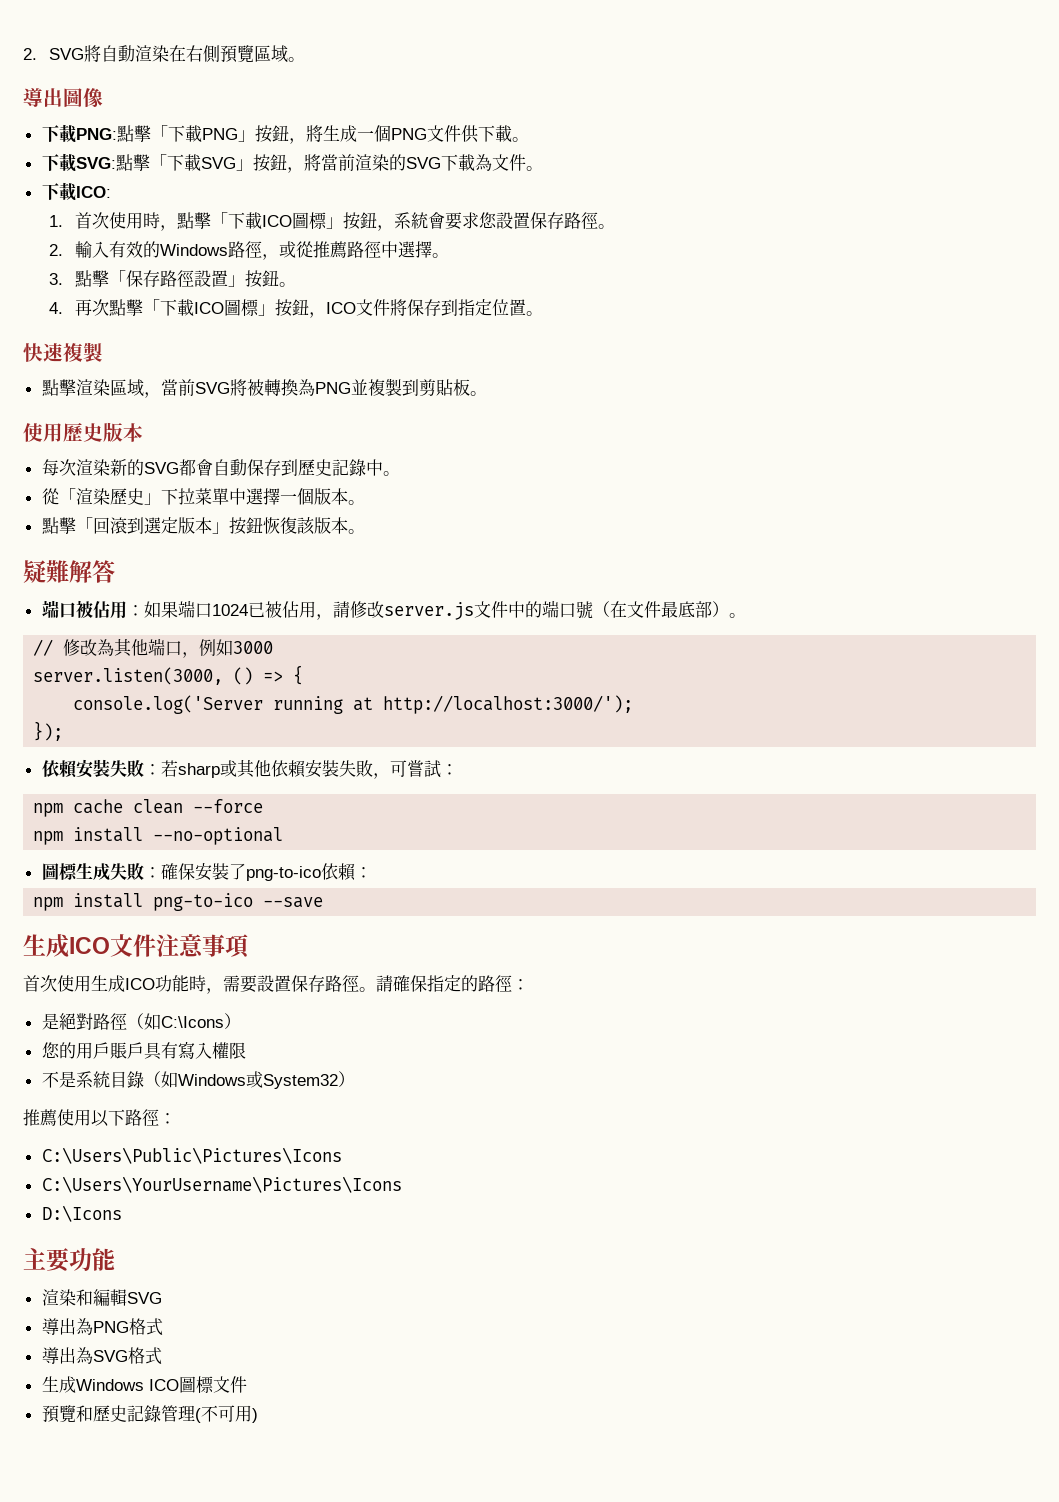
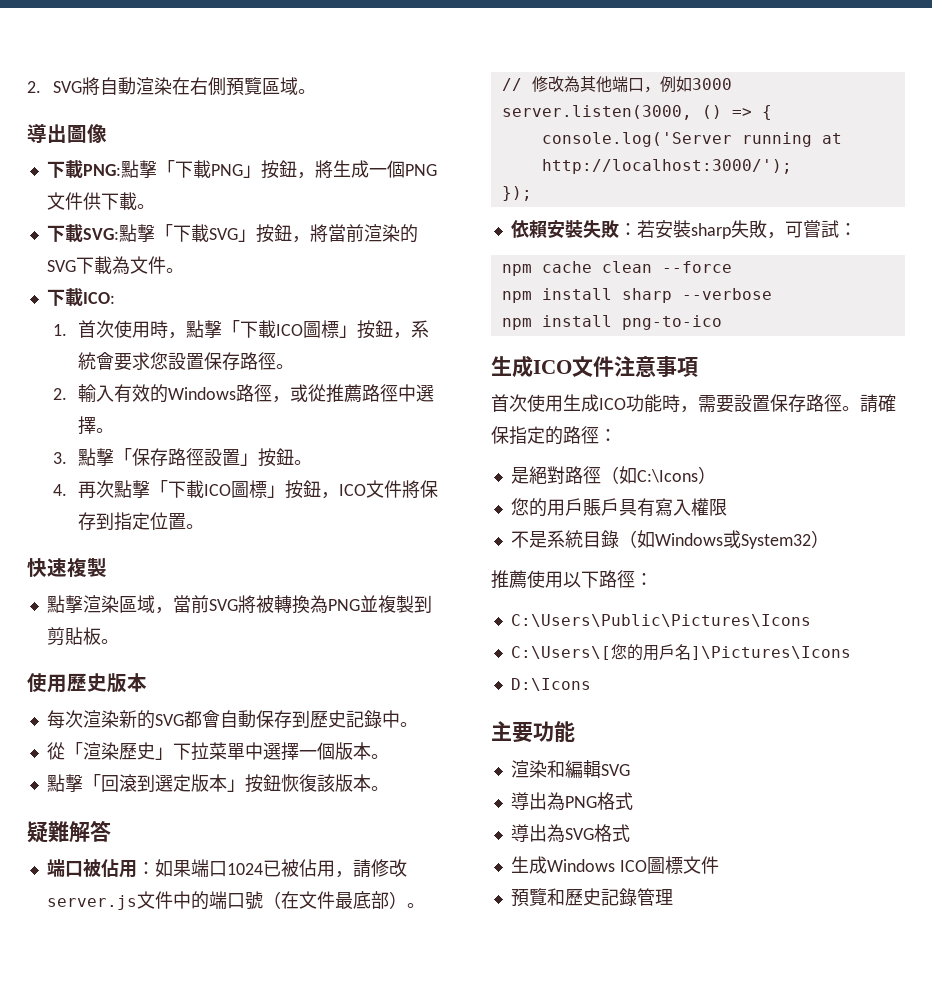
- 依賴安裝失敗：若sharp或其他依賴安裝失敗，可嘗試：
+ 依賴安裝失敗：若安裝sharp失敗，可嘗試：
- npm install --no-optional
- 圖標生成失敗：確保安裝了png-to-ico依賴：
+ npm install sharp --verbose
- npm install png-to-ico --save
+ npm install png-to-ico
- C:\Users\YourUsername\Pictures\Icons
+ C:\Users\[您的用戶名]\Pictures\Icons
- 預覽和歷史記錄管理(不可用)
+ 預覽和歷史記錄管理

